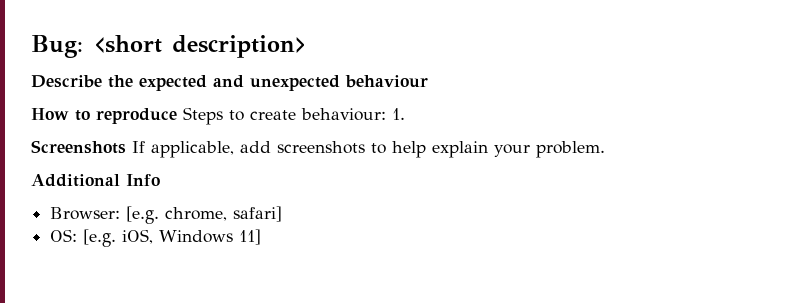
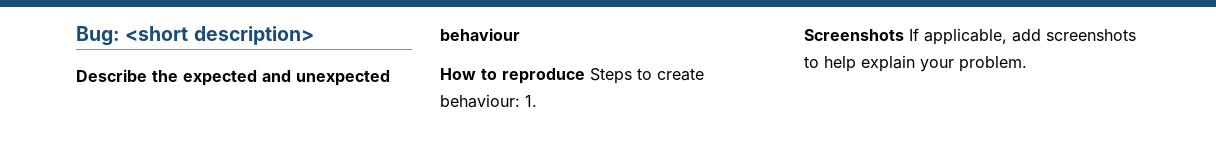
- Additional Info
- Browser: [e.g. chrome, safari]
- OS: [e.g. iOS, Windows 11]

